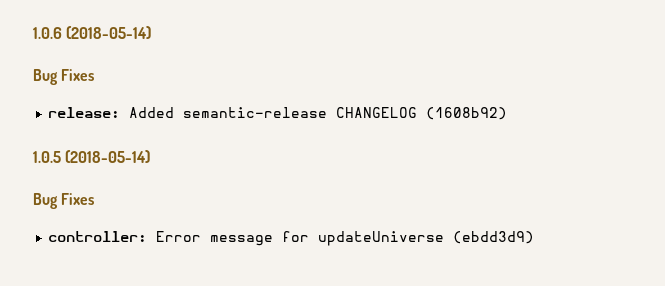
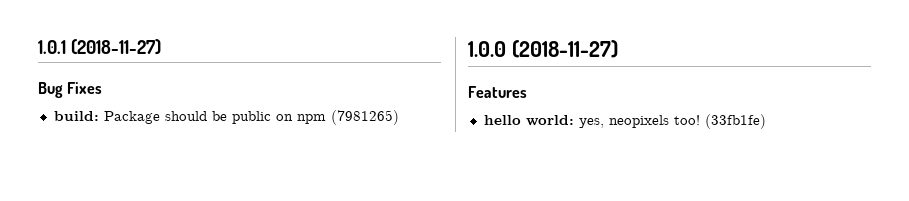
- 1.0.6 (2018-05-14)
+ 1.0.1 (2018-11-27)
  Bug Fixes
- release: Added semantic-release CHANGELOG (1608b92)
- 1.0.5 (2018-05-14)
- Bug Fixes
- controller: Error message for updateUniverse (ebdd3d9)
+ build: Package should be public on npm (7981265)
+ 1.0.0 (2018-11-27)
+ Features
+ hello world: yes, neopixels too! (33fb1fe)

